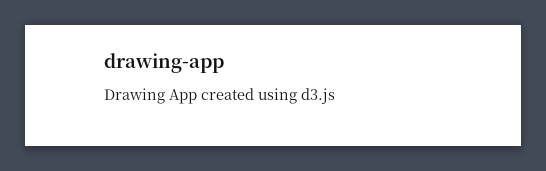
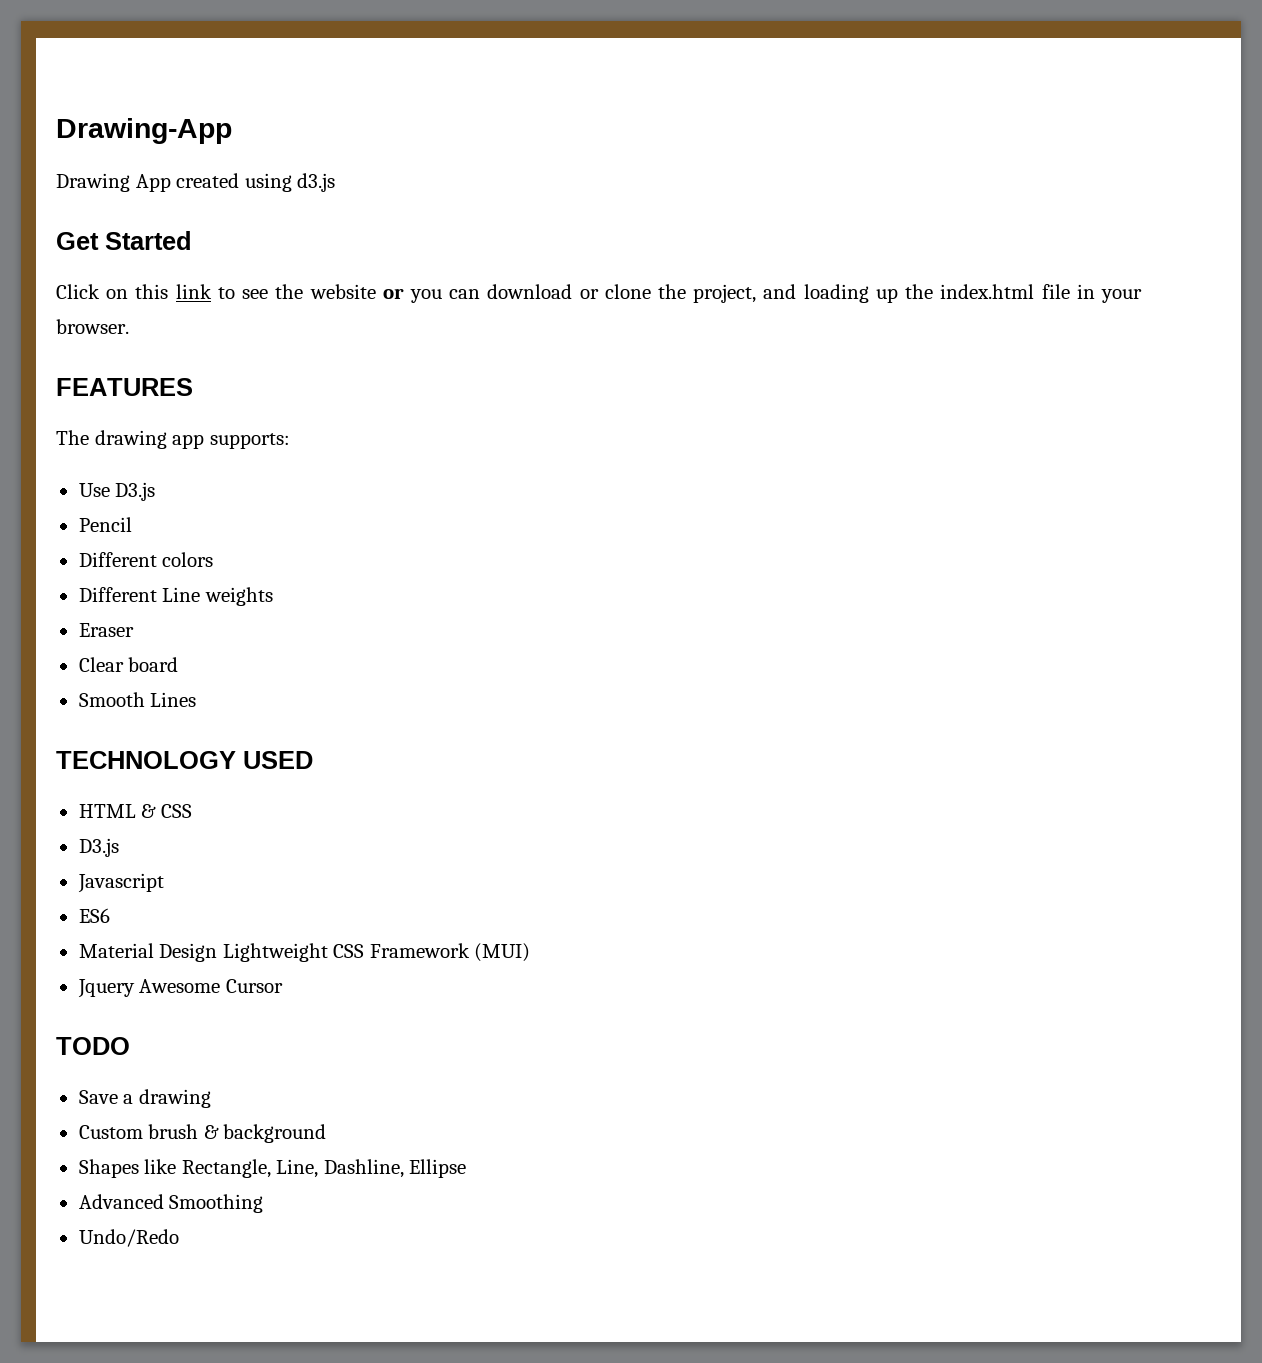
- drawing-app
+ Drawing-App
+ Get Started
+ Click on this link to see the website or you can download or clone the project, and loading up the index.html file in your browser.
+ FEATURES
+ The drawing app supports:
+ Use D3.js
+ Pencil
+ Different colors
+ Different Line weights
+ Eraser
+ Clear board
+ Smooth Lines
+ TECHNOLOGY USED
+ HTML & CSS
+ D3.js
+ Javascript
+ ES6
+ Material Design Lightweight CSS Framework (MUI)
+ Jquery Awesome Cursor
+ TODO
+ Save a drawing
+ Custom brush & background
+ Shapes like Rectangle, Line, Dashline, Ellipse
+ Advanced Smoothing
+ Undo/Redo

